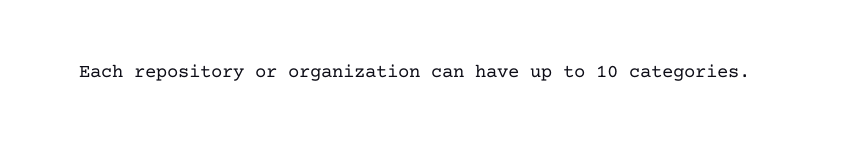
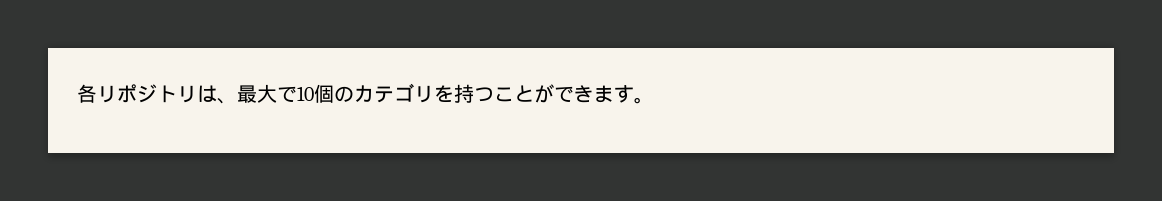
- Each repository or organization can have up to 10 categories.
+ 各リポジトリは、最大で10個のカテゴリを持つことができます。

